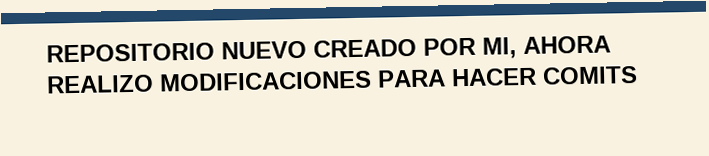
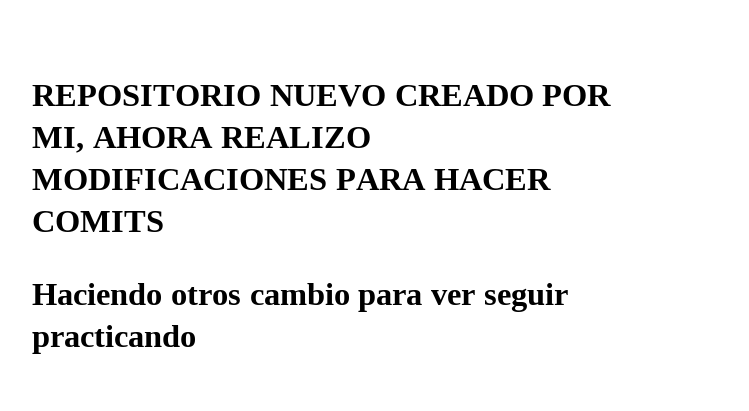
+ Haciendo otros cambio para ver seguir practicando

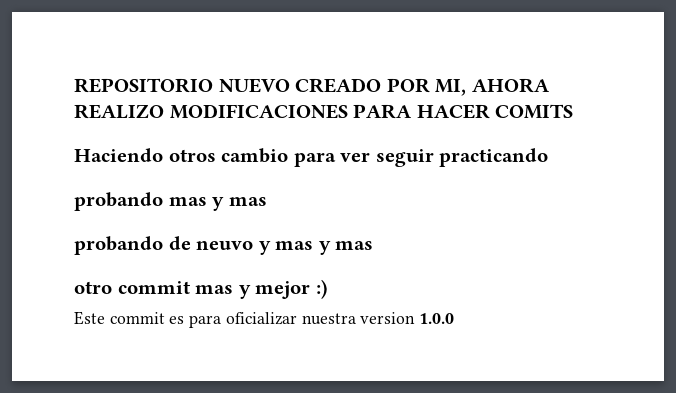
+ probando mas y mas
+ probando de neuvo y mas y mas
+ otro commit mas y mejor :)
+ Este commit es para oficializar nuestra version 1.0.0

